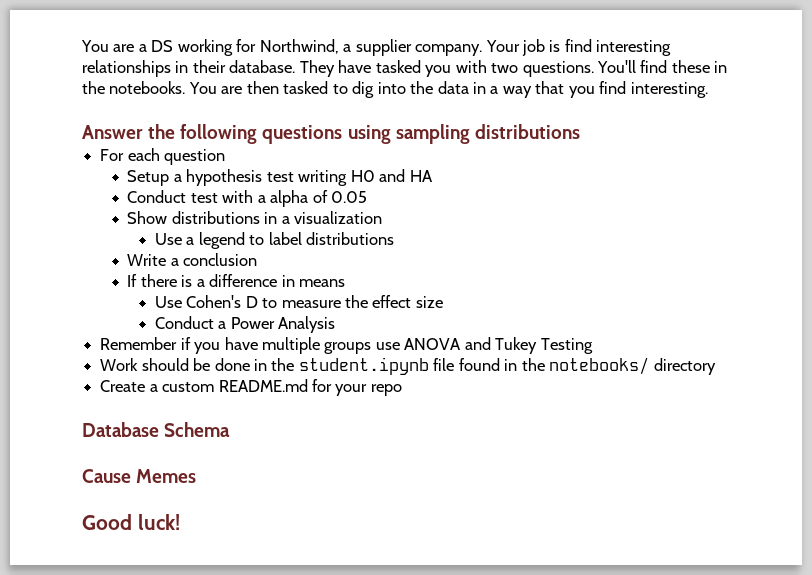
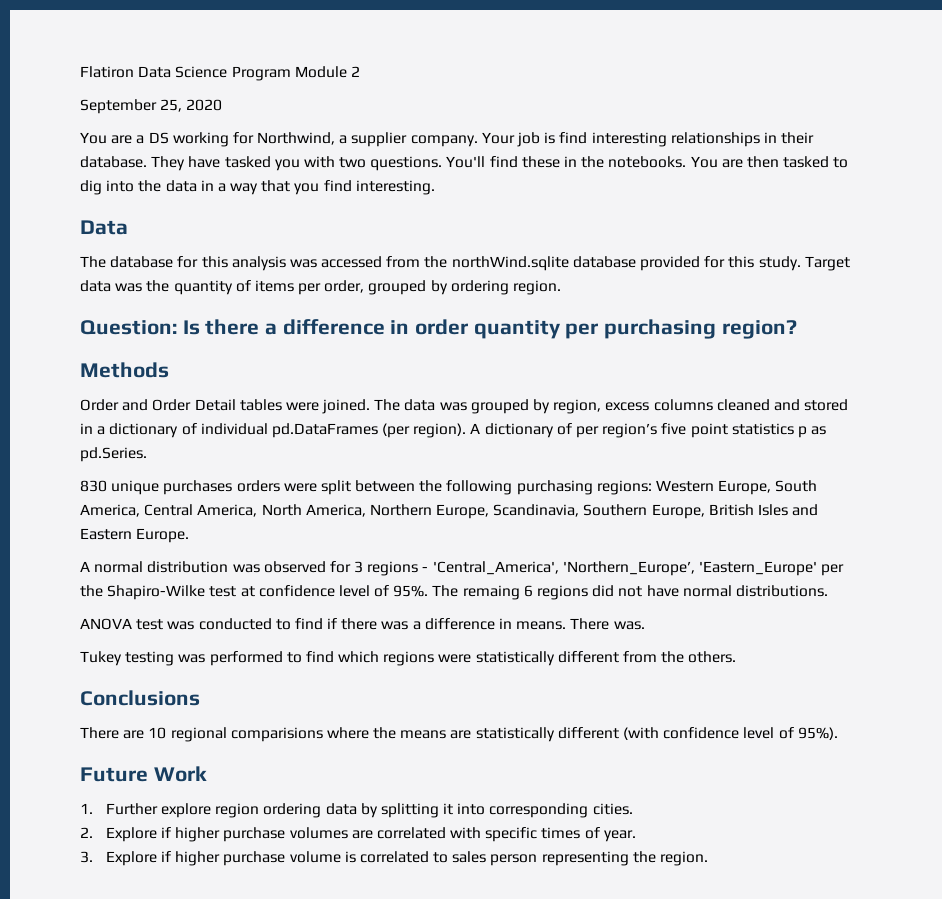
+ Flatiron Data Science Program Module 2
+ September 25, 2020
  You are then tasked to dig into the data in a way that you find interesting.
- Answer the following questions using sampling distributions
- For each question
- Setup a hypothesis test writing H0 and HA
- Conduct test with a alpha of 0.05
- Show distributions in a visualization
- Use a legend to label distributions
- Write a conclusion
- If there is a difference in means
- Use Cohen's D to measure the effect size
- Conduct a Power Analysis
- Remember if you have multiple groups use ANOVA and Tukey Testing
- Work should be done in the student.ipynb file found in the notebooks/ directory
- Create a custom README.md for your repo
- Database Schema
- Cause Memes
- Good luck!
+ Data
+ The database for this analysis was accessed from the northWind.sqlite database provided for this study. Target data was the quantity of items per order, grouped by ordering region.
+ Question: Is there a difference in order quantity per purchasing region?
+ Methods
+ Order and Order Detail tables were joined. The data was grouped by region, excess columns cleaned and stored in a dictionary of individual pd.DataFrames (per region). A dictionary of per region’s five point statistics p as pd.Series.
+ 830 unique purchases orders were split between the following purchasing regions: Western Europe, South America, Central America, North America, Northern Europe, Scandinavia, Southern Europe, British Isles and Eastern Europe.
+ A normal distribution was observed for 3 regions - 'Central_America', 'Northern_Europe’, 'Eastern_Europe' per the Shapiro-Wilke test at confidence level of 95%. The remaing 6 regions did not have normal distributions.
+ ANOVA test was conducted to find if there was a difference in means. There was.
+ Tukey testing was performed to find which regions were statistically different from the others.
+ Conclusions
+ There are 10 regional comparisions where the means are statistically different (with confidence level of 95%).
+ Future Work
+ 1. Further explore region ordering data by splitting it into corresponding cities.
+ 2. Explore if higher purchase volumes are correlated with specific times of year.
+ 3. Explore if higher purchase volume is correlated to sales person representing the region.

